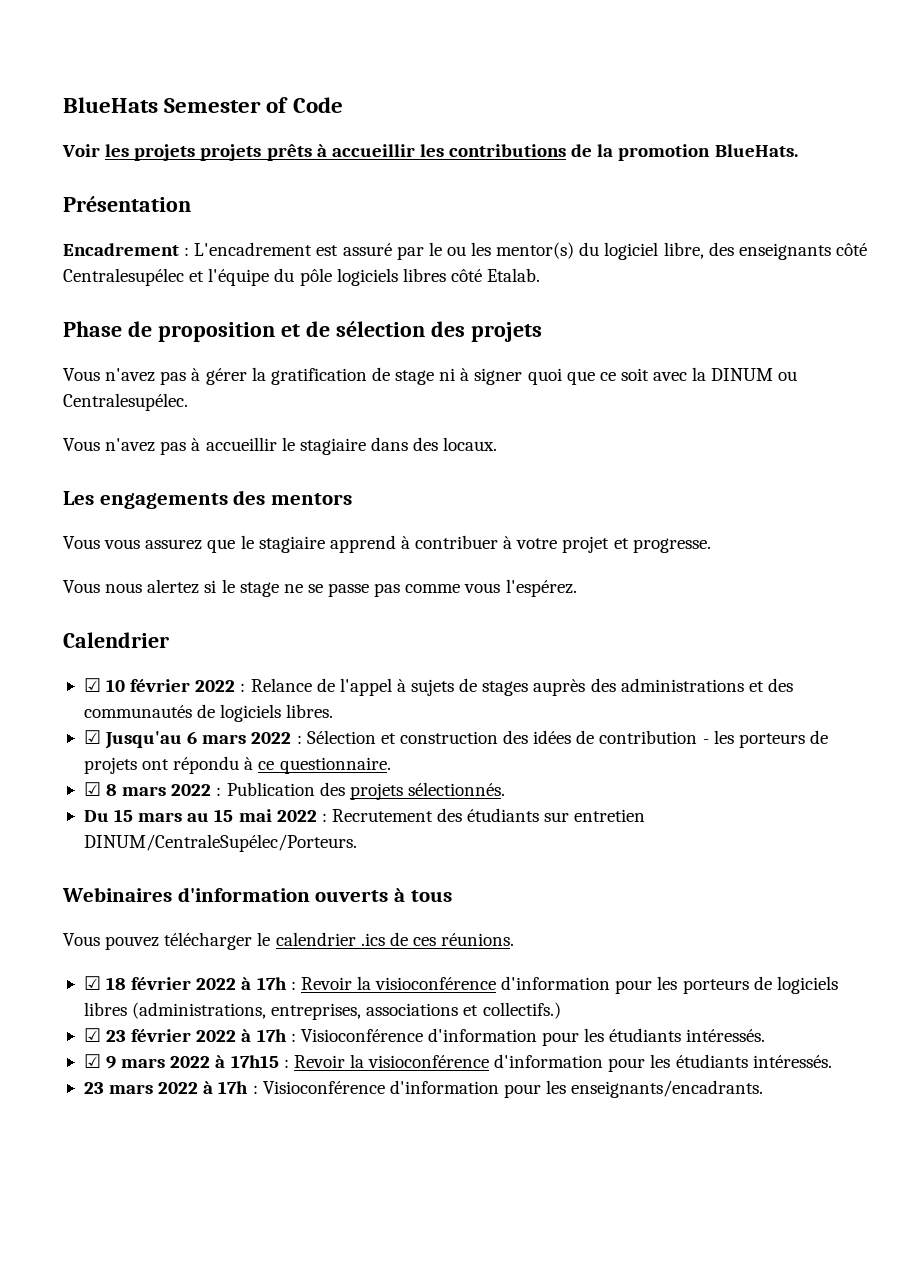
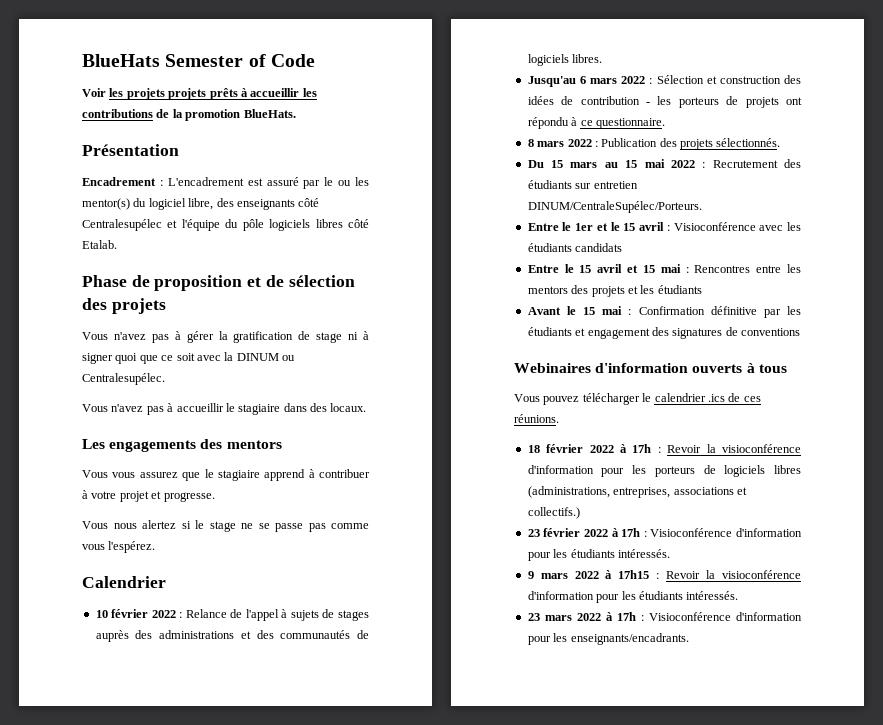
- ☑ 10 février 2022 : Relance de l'appel à sujets de stages auprès des administrations et des communautés de logiciels libres.
+ 10 février 2022 : Relance de l'appel à sujets de stages auprès des administrations et des communautés de logiciels libres.
- ☑ Jusqu'au 6 mars 2022 : Sélection et construction des idées de contribution - les porteurs de projets ont répondu à ce questionnaire.
+ Jusqu'au 6 mars 2022 : Sélection et construction des idées de contribution - les porteurs de projets ont répondu à ce questionnaire.
- ☑ 8 mars 2022 : Publication des projets sélectionnés.
+ 8 mars 2022 : Publication des projets sélectionnés.
+ Entre le 1er et le 15 avril : Visioconférence avec les étudiants candidats
+ Entre le 15 avril et 15 mai : Rencontres entre les mentors des projets et les étudiants
+ Avant le 15 mai : Confirmation définitive par les étudiants et engagement des signatures de conventions
- ☑ 18 février 2022 à 17h : Revoir la visioconférence d'information pour les porteurs de logiciels libres (administrations, entreprises, associations et collectifs.)
+ 18 février 2022 à 17h : Revoir la visioconférence d'information pour les porteurs de logiciels libres (administrations, entreprises, associations et collectifs.)
- ☑ 23 février 2022 à 17h : Visioconférence d'information pour les étudiants intéressés.
+ 23 février 2022 à 17h : Visioconférence d'information pour les étudiants intéressés.
- ☑ 9 mars 2022 à 17h15 : Revoir la visioconférence d'information pour les étudiants intéressés.
+ 9 mars 2022 à 17h15 : Revoir la visioconférence d'information pour les étudiants intéressés.

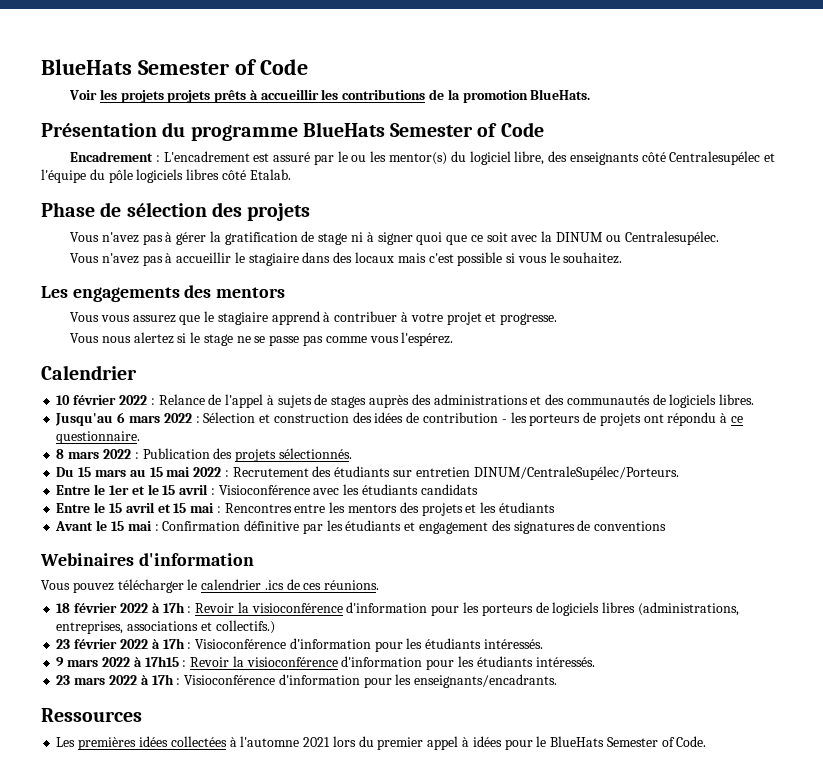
- Présentation
+ Présentation du programme BlueHats Semester of Code
- Phase de proposition et de sélection des projets
+ Phase de sélection des projets
- Vous n'avez pas à accueillir le stagiaire dans des locaux.
+ Vous n'avez pas à accueillir le stagiaire dans des locaux mais c'est possible si vous le souhaitez.
- Webinaires d'information ouverts à tous
+ Webinaires d'information
+ Ressources
+ Les premières idées collectées à l'automne 2021 lors du premier appel à idées pour le BlueHats Semester of Code.

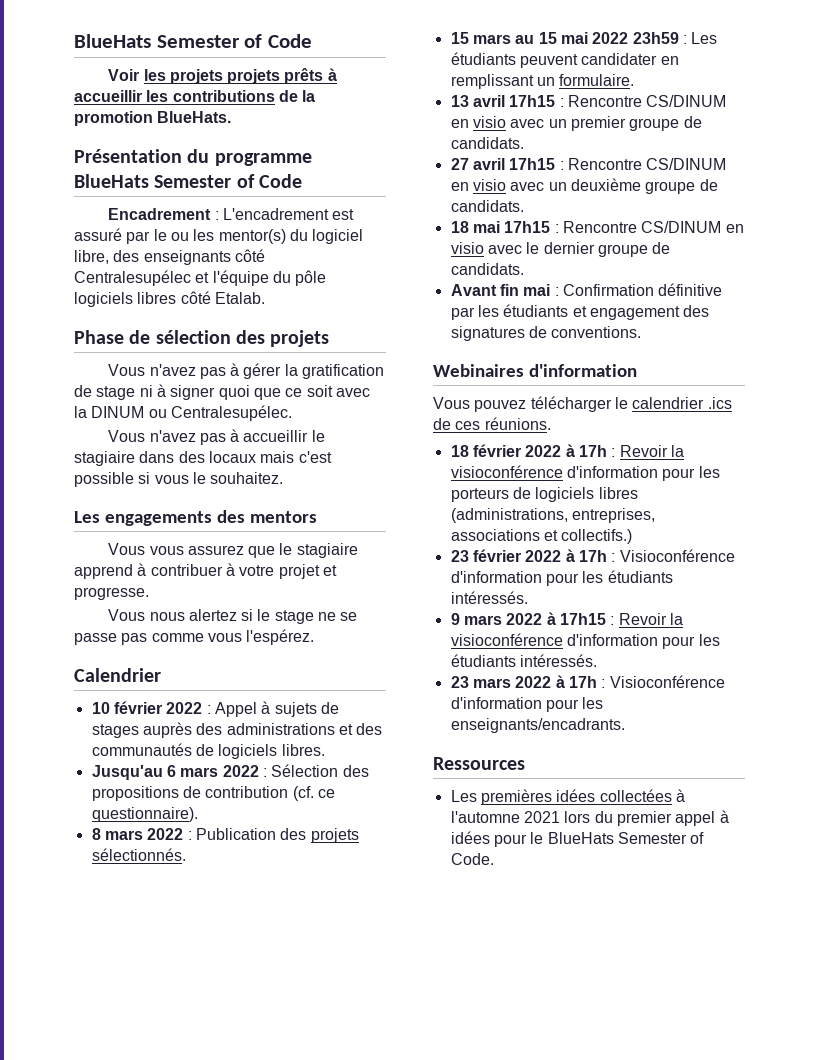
- 10 février 2022 : Relance de l'appel à sujets de stages auprès des administrations et des communautés de logiciels libres.
+ 10 février 2022 : Appel à sujets de stages auprès des administrations et des communautés de logiciels libres.
- Jusqu'au 6 mars 2022 : Sélection et construction des idées de contribution - les porteurs de projets ont répondu à ce questionnaire.
+ Jusqu'au 6 mars 2022 : Sélection des propositions de contribution (cf. ce questionnaire).
- Du 15 mars au 15 mai 2022 : Recrutement des étudiants sur entretien DINUM/CentraleSupélec/Porteurs.
- Entre le 1er et le 15 avril : Visioconférence avec les étudiants candidats
- Entre le 15 avril et 15 mai : Rencontres entre les mentors des projets et les étudiants
+ 15 mars au 15 mai 2022 23h59 : Les étudiants peuvent candidater en remplissant un formulaire.
+ 13 avril 17h15 : Rencontre CS/DINUM en visio avec un premier groupe de candidats.
+ 27 avril 17h15 : Rencontre CS/DINUM en visio avec un deuxième groupe de candidats.
+ 18 mai 17h15 : Rencontre CS/DINUM en visio avec le dernier groupe de candidats.
- Avant le 15 mai : Confirmation définitive par les étudiants et engagement des signatures de conventions
+ Avant fin mai : Confirmation définitive par les étudiants et engagement des signatures de conventions.

